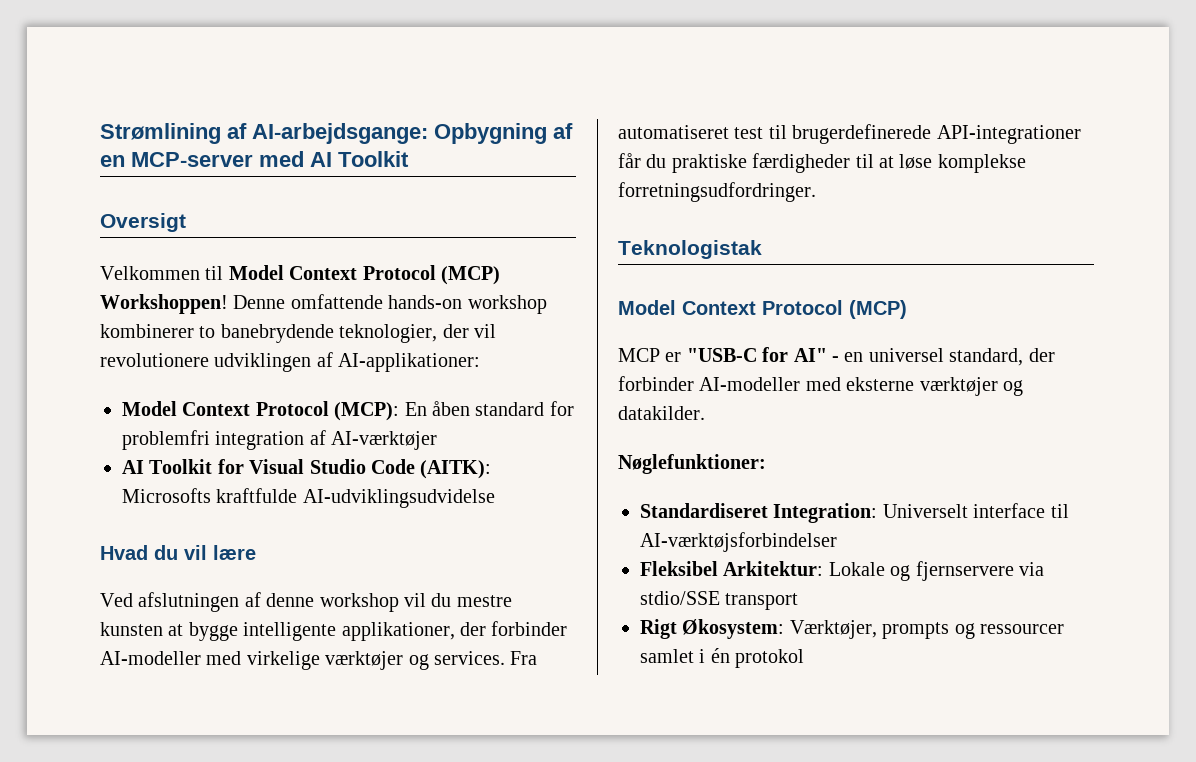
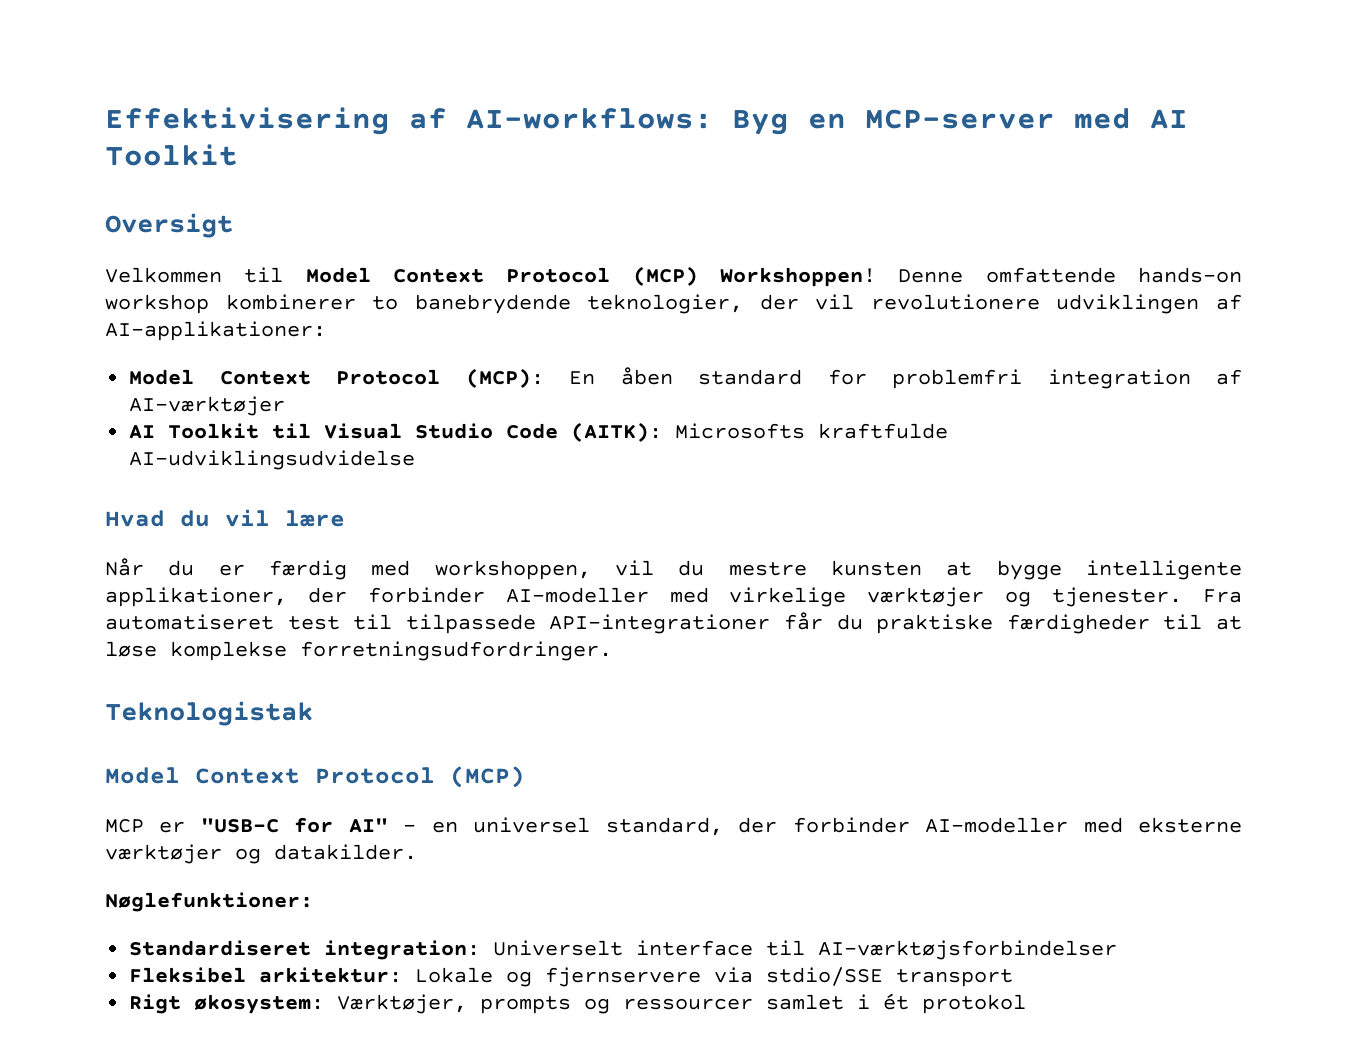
- Strømlining af AI-arbejdsgange: Opbygning af en MCP-server med AI Toolkit
+ Effektivisering af AI-workflows: Byg en MCP-server med AI Toolkit
- AI Toolkit for Visual Studio Code (AITK): Microsofts kraftfulde AI-udviklingsudvidelse
+ AI Toolkit til Visual Studio Code (AITK): Microsofts kraftfulde AI-udviklingsudvidelse
- Ved afslutningen af denne workshop vil du mestre kunsten at bygge intelligente applikationer, der forbinder AI-modeller med virkelige værktøjer og services.
+ Når du er færdig med workshoppen, vil du mestre kunsten at bygge intelligente applikationer, der forbinder AI-modeller med virkelige værktøjer og tjenester.
- Fra automatiseret test til brugerdefinerede API-integrationer får du praktiske færdigheder til at løse komplekse forretningsudfordringer.
+ Fra automatiseret test til tilpassede API-integrationer får du praktiske færdigheder til at løse komplekse forretningsudfordringer.
- Standardiseret Integration: Universelt interface til AI-værktøjsforbindelser
+ Standardiseret integration: Universelt interface til AI-værktøjsforbindelser
- Fleksibel Arkitektur: Lokale og fjernservere via stdio/SSE transport
+ Fleksibel arkitektur: Lokale og fjernservere via stdio/SSE transport
- Rigt Økosystem: Værktøjer, prompts og ressourcer samlet i én protokol
+ Rigt økosystem: Værktøjer, prompts og ressourcer samlet i ét protokol

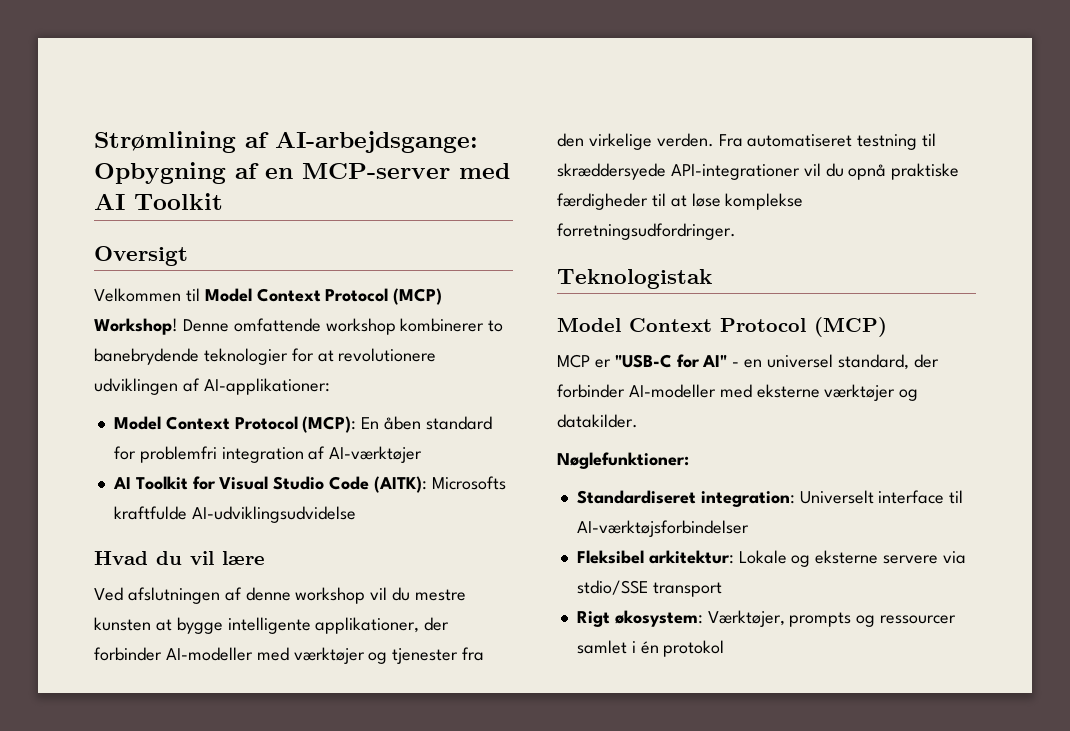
- Effektivisering af AI-workflows: Byg en MCP-server med AI Toolkit
+ Strømlining af AI-arbejdsgange: Opbygning af en MCP-server med AI Toolkit
- Velkommen til Model Context Protocol (MCP) Workshoppen!
+ Velkommen til Model Context Protocol (MCP) Workshop!
- Denne omfattende hands-on workshop kombinerer to banebrydende teknologier, der vil revolutionere udviklingen af AI-applikationer:
+ Denne omfattende workshop kombinerer to banebrydende teknologier for at revolutionere udviklingen af AI-applikationer:
- AI Toolkit til Visual Studio Code (AITK): Microsofts kraftfulde AI-udviklingsudvidelse
+ AI Toolkit for Visual Studio Code (AITK): Microsofts kraftfulde AI-udviklingsudvidelse
- Når du er færdig med workshoppen, vil du mestre kunsten at bygge intelligente applikationer, der forbinder AI-modeller med virkelige værktøjer og tjenester. Fra automatiseret test til tilpassede API-integrationer får du praktiske færdigheder til at løse komplekse forretningsudfordringer.
+ Ved afslutningen af denne workshop vil du mestre kunsten at bygge intelligente applikationer, der forbinder AI-modeller med værktøjer og tjenester fra den virkelige verden. Fra automatiseret testning til skræddersyede API-integrationer vil du opnå praktiske færdigheder til at løse komplekse forretningsudfordringer.
- Fleksibel arkitektur: Lokale og fjernservere via stdio/SSE transport
+ Fleksibel arkitektur: Lokale og eksterne servere via stdio/SSE transport
- Rigt økosystem: Værktøjer, prompts og ressourcer samlet i ét protokol
+ Rigt økosystem: Værktøjer, prompts og ressourcer samlet i én protokol

